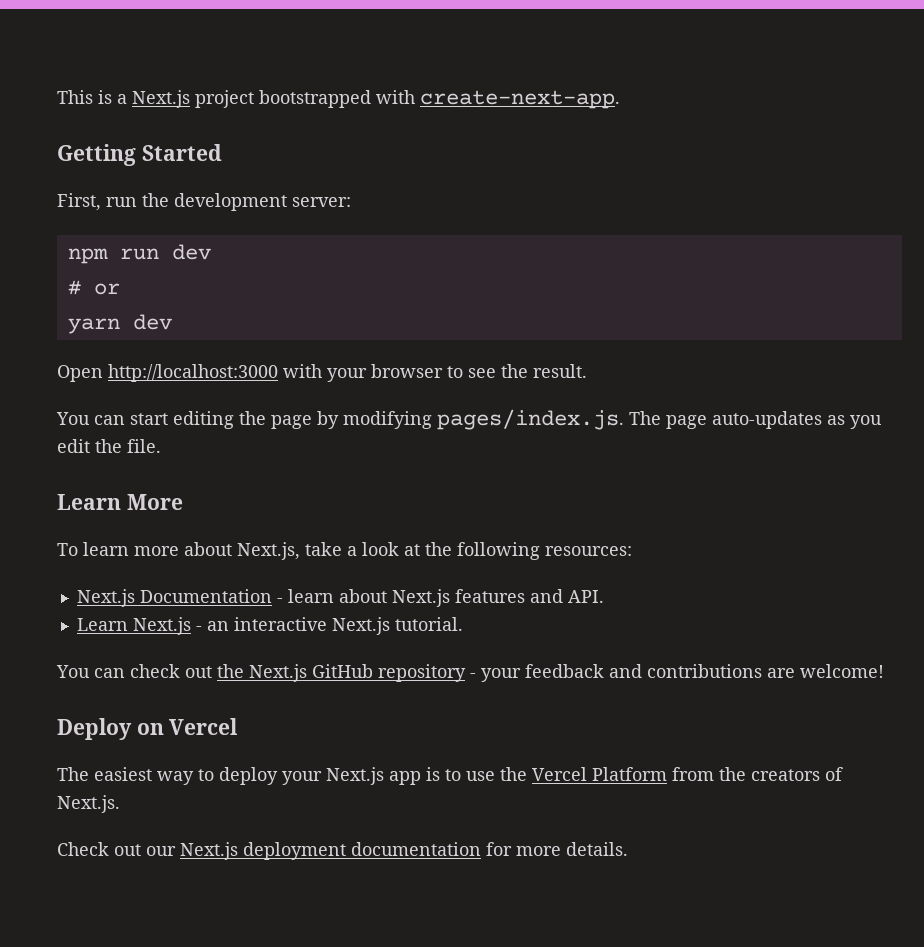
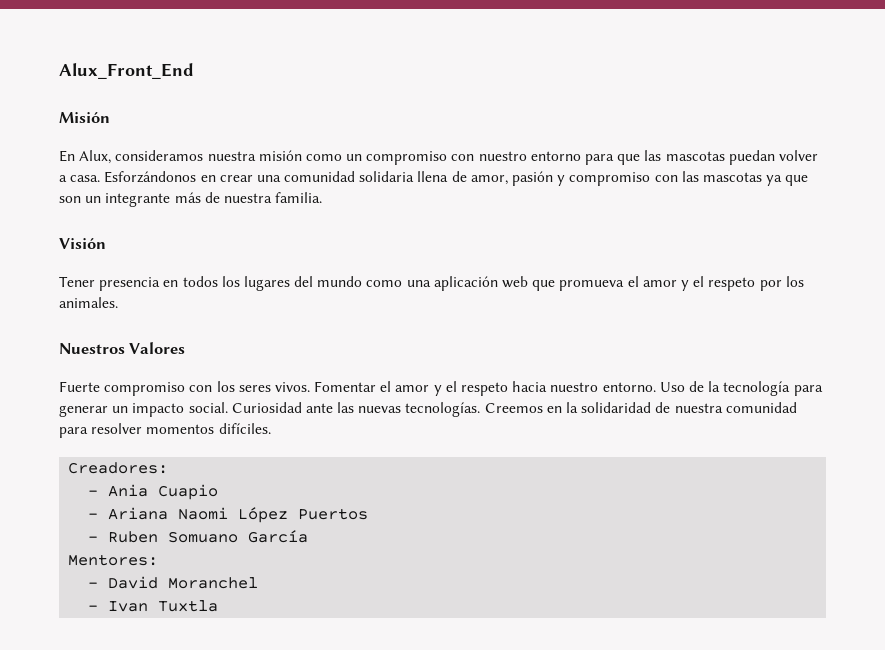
- This is a Next.js project bootstrapped with create-next-app.
- Getting Started
- First, run the development server:
- npm run dev
- # or
- yarn dev
- Open http://localhost:3000 with your browser to see the result.
- You can start editing the page by modifying pages/index.js. The page auto-updates as you edit the file.
- Learn More
- To learn more about Next.js, take a look at the following resources:
- Next.js Documentation - learn about Next.js features and API.
- Learn Next.js - an interactive Next.js tutorial.
- You can check out the Next.js GitHub repository - your feedback and contributions are welcome!
- Deploy on Vercel
- The easiest way to deploy your Next.js app is to use the Vercel Platform from the creators of Next.js.
- Check out our Next.js deployment documentation for more details.
+ Alux_Front_End
+ Misión
+ En Alux, consideramos nuestra misión como un compromiso con nuestro entorno para que las mascotas puedan volver a casa. Esforzándonos en crear una comunidad solidaria llena de amor, pasión y compromiso con las mascotas ya que son un integrante más de nuestra familia.
+ Visión
+ Tener presencia en todos los lugares del mundo como una aplicación web que promueva el amor y el respeto por los animales.
+ Nuestros Valores
+ Fuerte compromiso con los seres vivos. Fomentar el amor y el respeto hacia nuestro entorno. Uso de la tecnología para generar un impacto social. Curiosidad ante las nuevas tecnologías. Creemos en la solidaridad de nuestra comunidad para resolver momentos difíciles.
+ Creadores:
+ - Ania Cuapio
+ - Ariana Naomi López Puertos
+ - Ruben Somuano García
+ Mentores:
+ - David Moranchel
+ - Ivan Tuxtla

